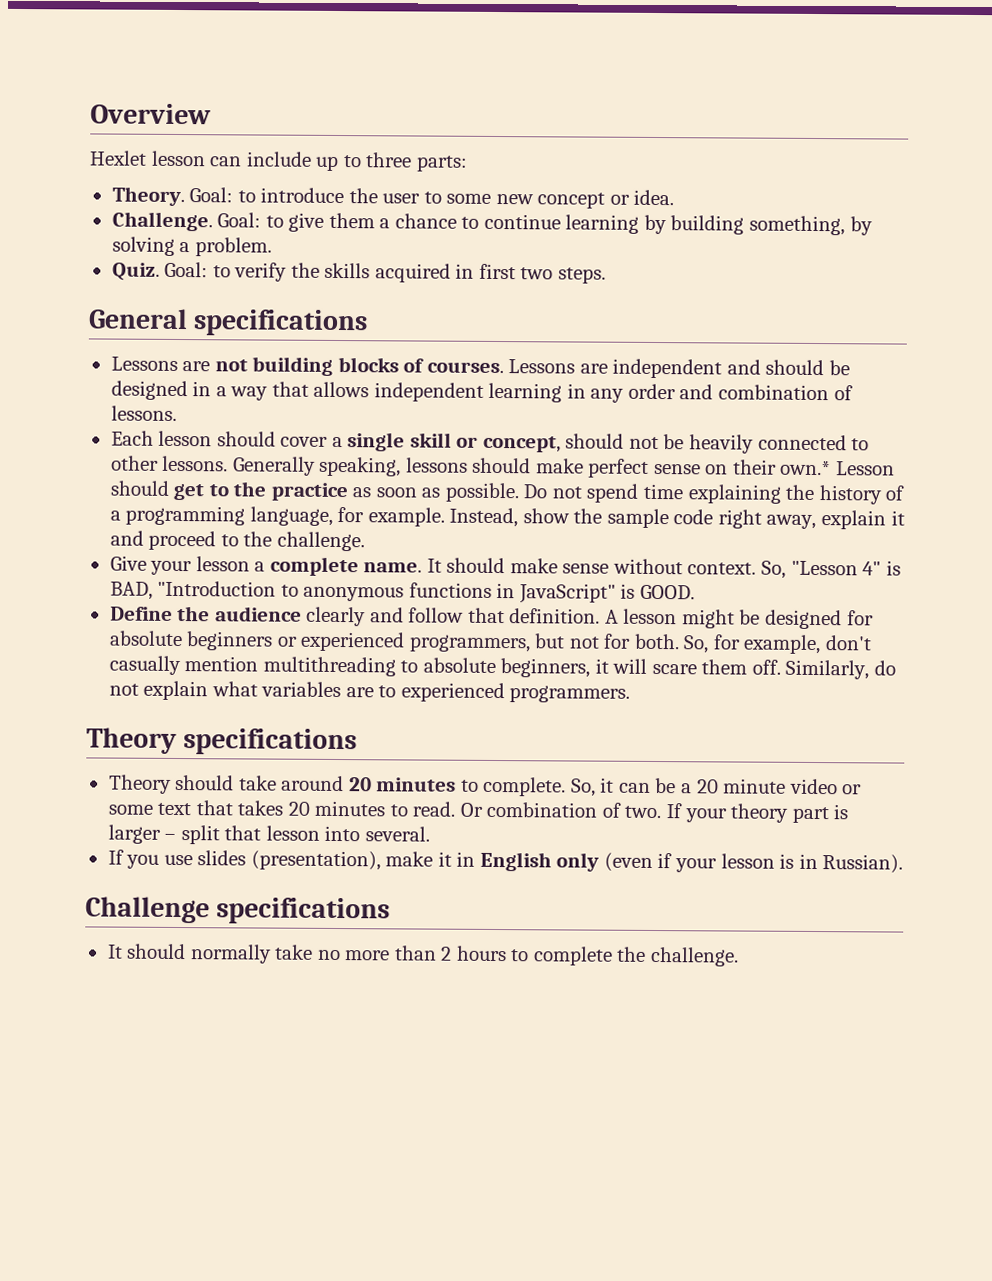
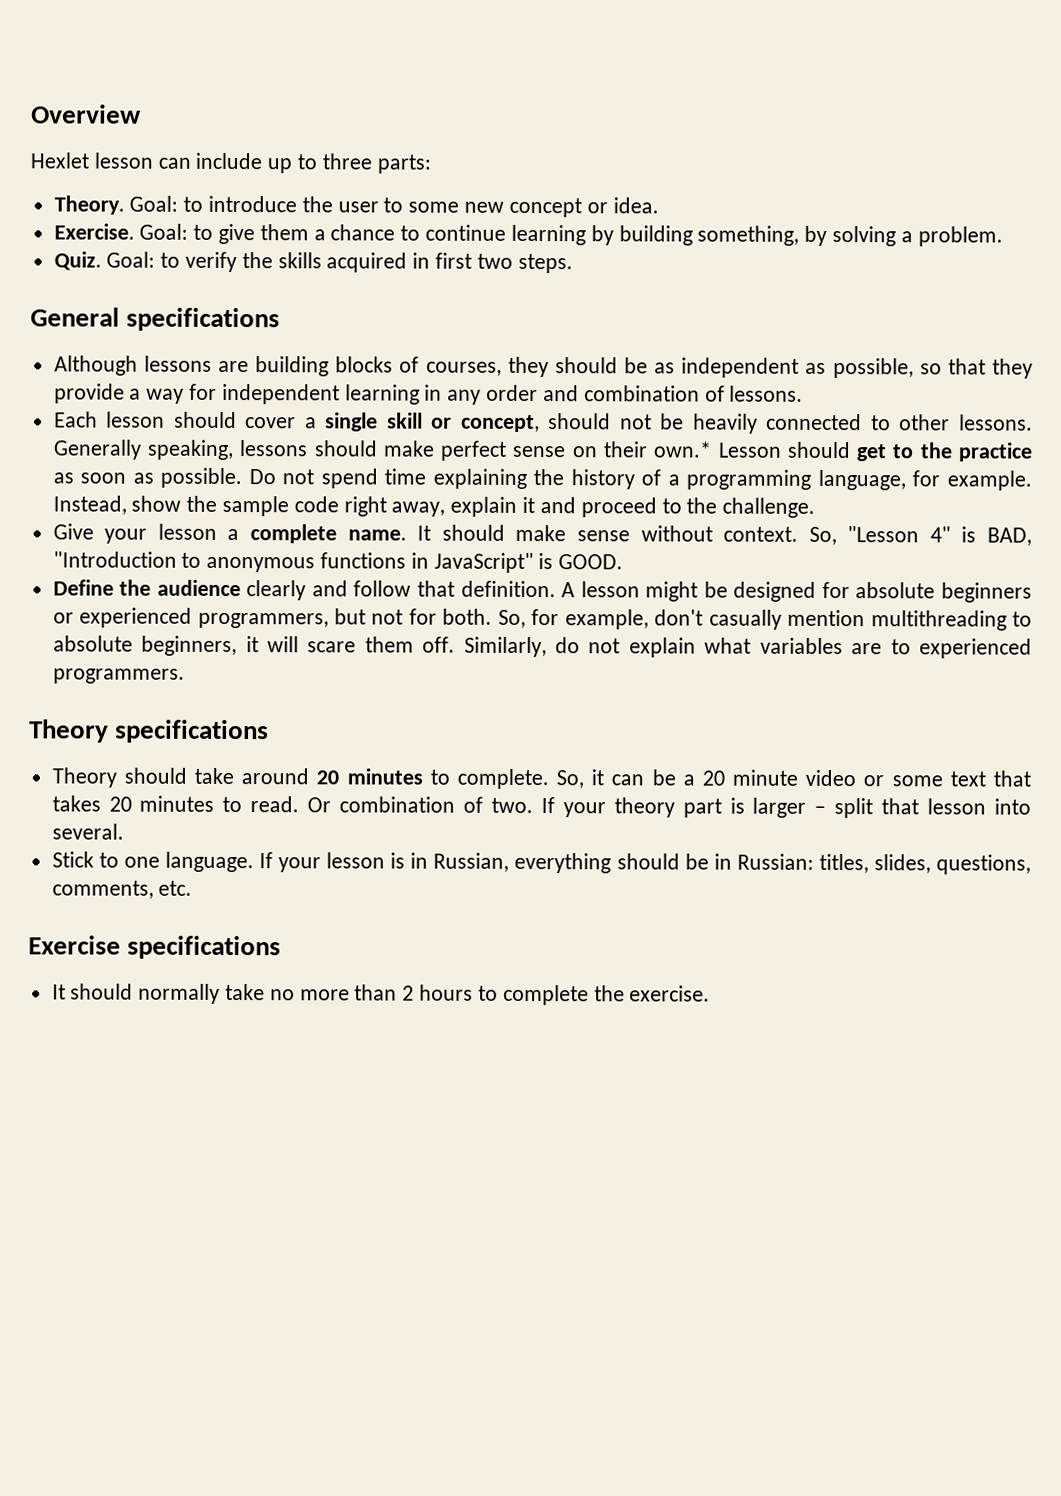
- Challenge.
+ Exercise.
- Lessons are not building blocks of courses. Lessons are independent and should be designed in a way that allows independent learning in any order and combination of lessons.
+ Although lessons are building blocks of courses, they should be as independent as possible, so that they provide a way for independent learning in any order and combination of lessons.
- If you use slides (presentation), make it in English only (even if your lesson is in Russian).
- Challenge specifications
+ Stick to one language. If your lesson is in Russian, everything should be in Russian: titles, slides, questions, comments, etc.
+ Exercise specifications
- It should normally take no more than 2 hours to complete the challenge.
+ It should normally take no more than 2 hours to complete the exercise.

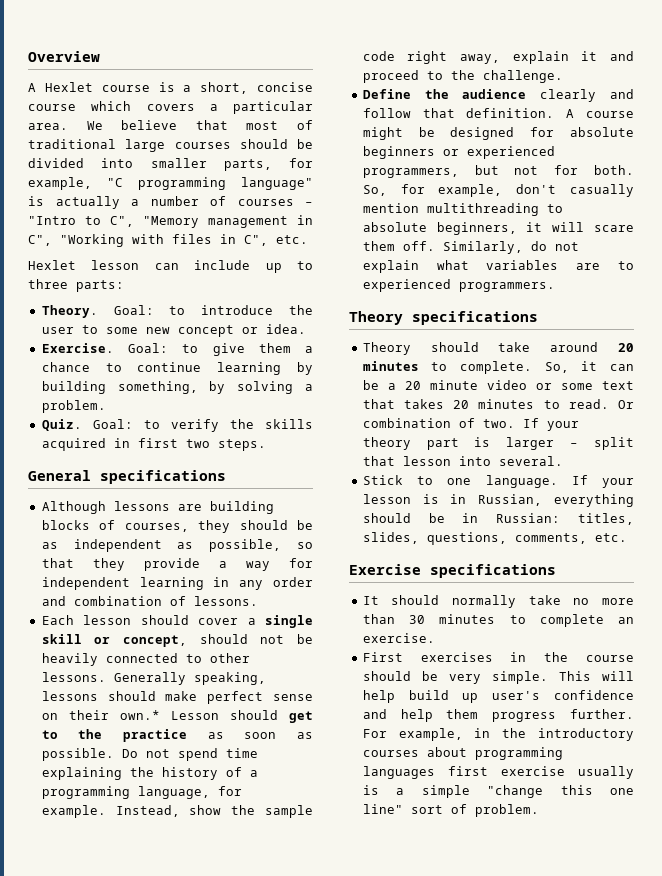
+ A Hexlet course is a short, concise course which covers a particular area. We believe that most of traditional large courses should be divided into smaller parts, for example, "C programming language" is actually a number of courses – "Intro to C", "Memory management in C", "Working with files in C", etc.
- Give your lesson a complete name. It should make sense without context. So, "Lesson 4" is BAD, "Introduction to anonymous functions in JavaScript" is GOOD.
- A lesson might be designed for absolute beginners or experienced programmers, but not for both.
+ A course might be designed for absolute beginners or experienced programmers, but not for both.
- It should normally take no more than 2 hours to complete the exercise.
+ It should normally take no more than 30 minutes to complete an exercise.
+ First exercises in the course should be very simple. This will help build up user's confidence and help them progress further. For example, in the introductory courses about programming languages first exercise usually is a simple "change this one line" sort of problem.

